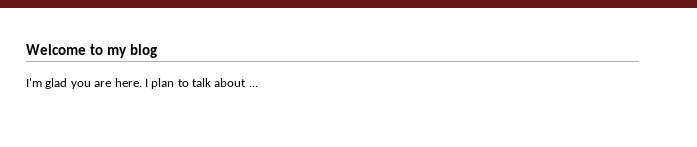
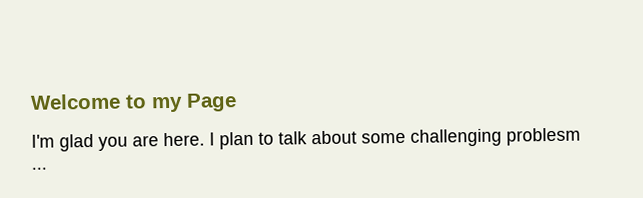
- Welcome to my blog
+ Welcome to my Page
- I plan to talk about ...
+ I plan to talk about some challenging problesm ...

